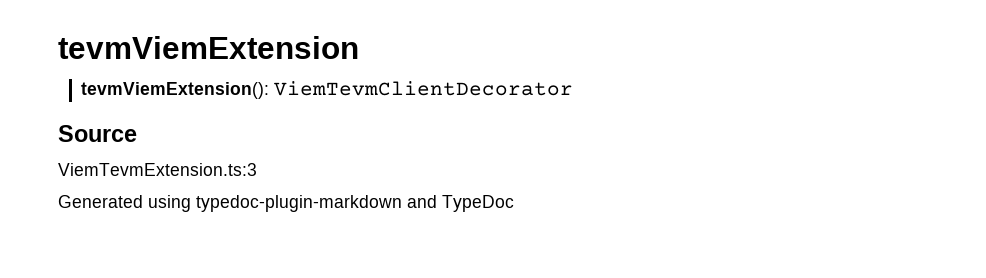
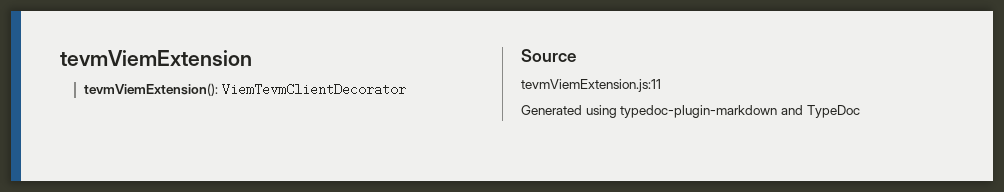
- ViemTevmExtension.ts:3
+ tevmViemExtension.js:11

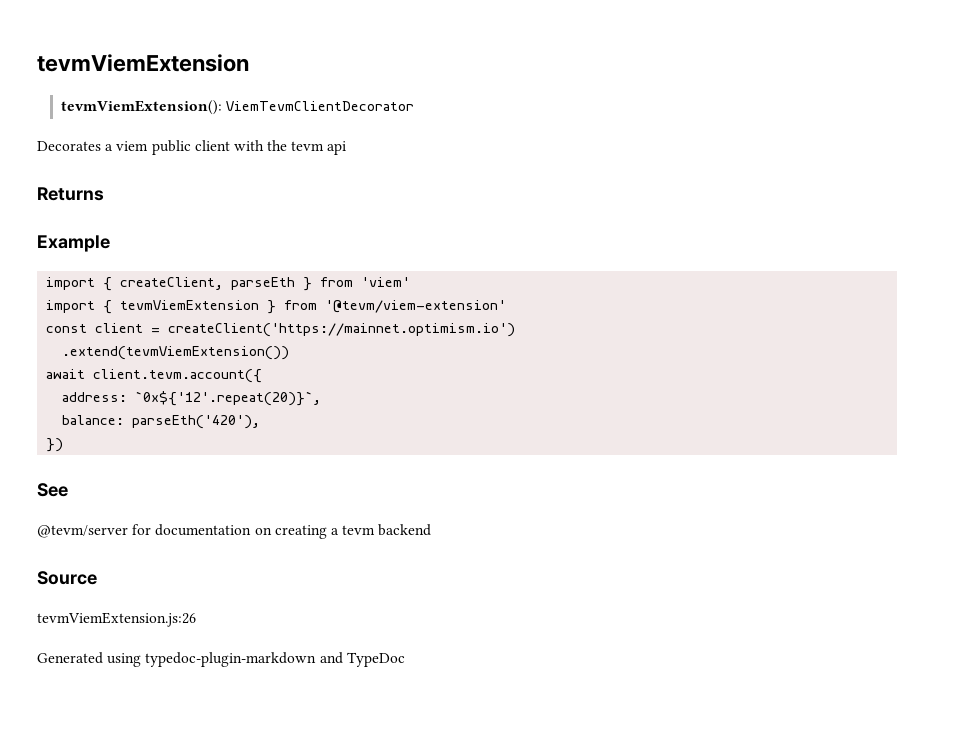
+ Decorates a viem public client with the tevm api
+ Returns
+ Example
+ import { createClient, parseEth } from 'viem'
+ import { tevmViemExtension } from '@tevm/viem-extension'
+ const client = createClient('https://mainnet.optimism.io')
+ .extend(tevmViemExtension())
+ await client.tevm.account({
+ address: `0x${'12'.repeat(20)}`,
+ balance: parseEth('420'),
+ })
+ See
+ @tevm/server for documentation on creating a tevm backend
- tevmViemExtension.js:11
+ tevmViemExtension.js:26

